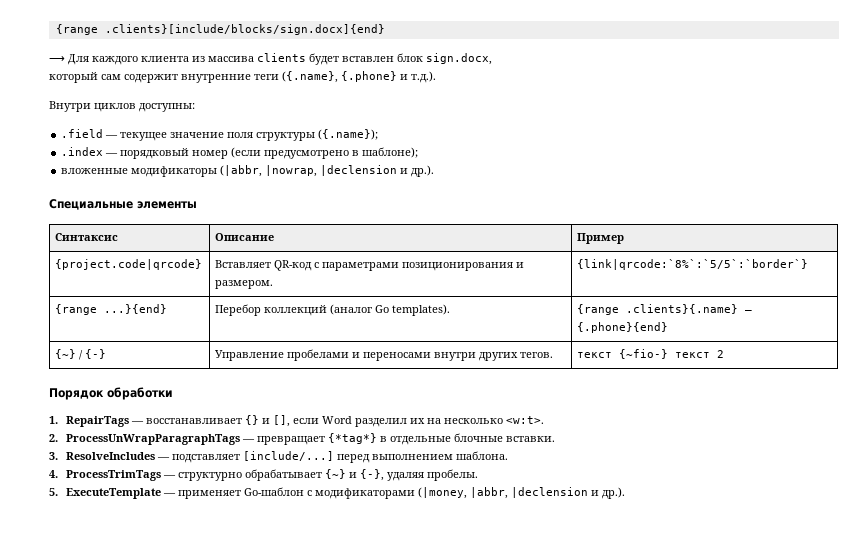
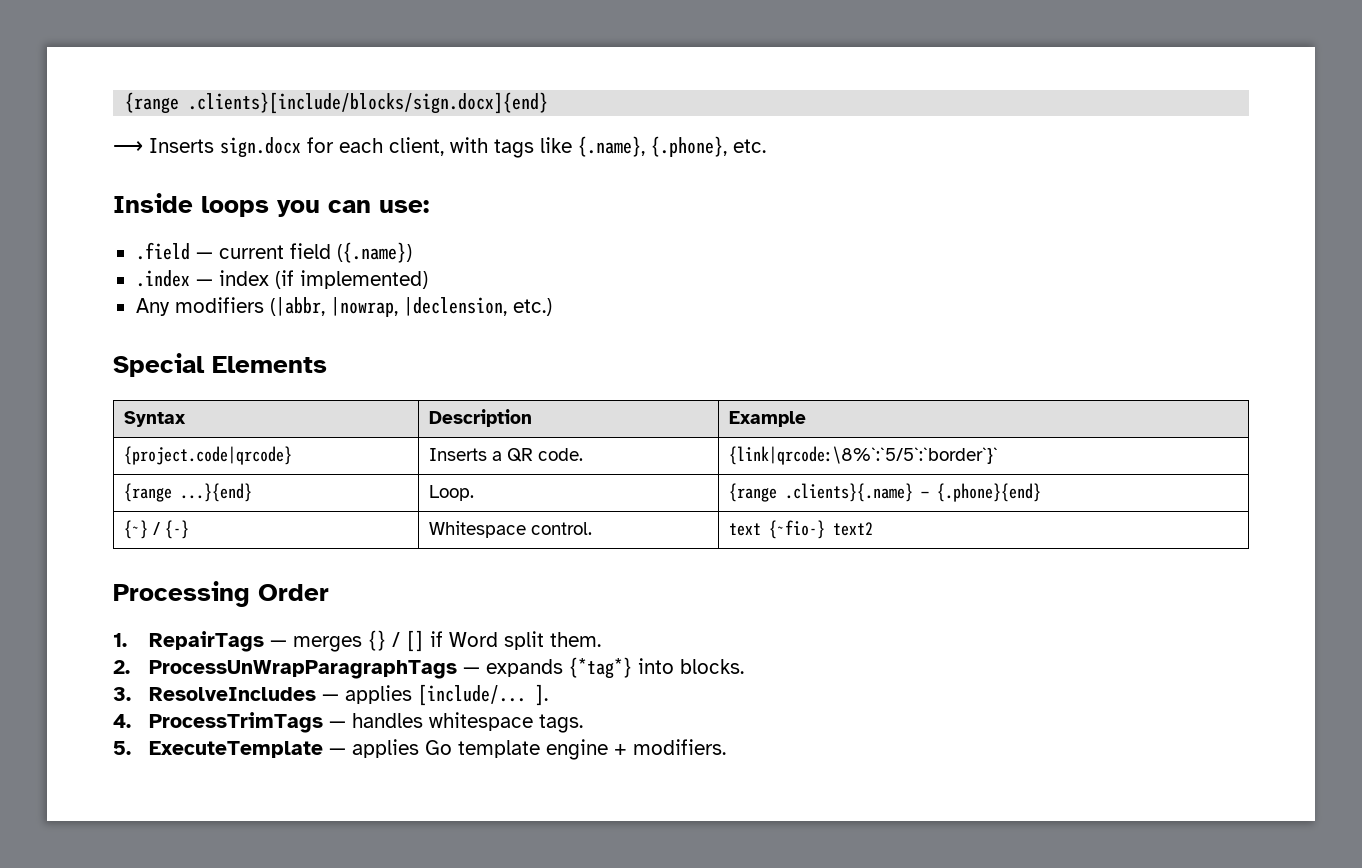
- ⟶ Для каждого клиента из массива clients будет вставлен блок sign.docx,
- который сам содержит внутренние теги ({.name}, {.phone} и т.д.).
- Внутри циклов доступны:
- .field — текущее значение поля структуры ({.name});
- .index — порядковый номер (если предусмотрено в шаблоне);
- вложенные модификаторы (|abbr, |nowrap, |declension и др.).
- Специальные элементы
- Синтаксис | Описание | Пример
- {project.code|qrcode} | Вставляет QR-код с параметрами позиционирования и размером. | {link|qrcode:`8%`:`5/5`:`border`}
- {range ...}{end} | Перебор коллекций (аналог Go templates). | {range .clients}{.name} — {.phone}{end}
+ ⟶ Inserts sign.docx for each client, with tags like {.name}, {.phone}, etc.
+ Inside loops you can use:
+ .field — current field ({.name})
+ .index — index (if implemented)
+ Any modifiers (|abbr, |nowrap, |declension, etc.)
+ Special Elements
+ Syntax | Description | Example
+ {project.code|qrcode} | Inserts a QR code. | {link|qrcode:\8%`:`5/5`:`border`}`
+ {range ...}{end} | Loop. | {range .clients}{.name} — {.phone}{end}
- {~} / {-} | Управление пробелами и переносами внутри других тегов. | текст {~fio-} текст 2
- Порядок обработки
- 1. RepairTags — восстанавливает {} и [], если Word разделил их на несколько <w:t>.
- 2. ProcessUnWrapParagraphTags — превращает {*tag*} в отдельные блочные вставки.
- 3. ResolveIncludes — подставляет [include/...] перед выполнением шаблона.
- 4. ProcessTrimTags — структурно обрабатывает {~} и {-}, удаляя пробелы.
- 5. ExecuteTemplate — применяет Go-шаблон с модификаторами (|money, |abbr, |declension и др.).
+ {~} / {-} | Whitespace control. | text {~fio-} text2
+ Processing Order
+ 1. RepairTags — merges {} / [] if Word split them.
+ 2. ProcessUnWrapParagraphTags — expands {*tag*} into blocks.
+ 3. ResolveIncludes — applies [include/... ].
+ 4. ProcessTrimTags — handles whitespace tags.
+ 5. ExecuteTemplate — applies Go template engine + modifiers.

